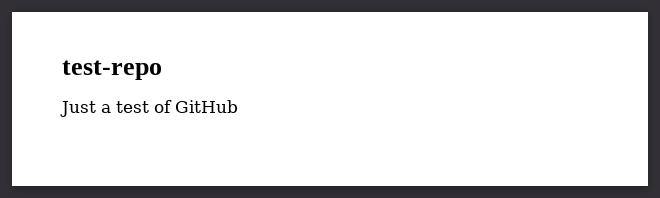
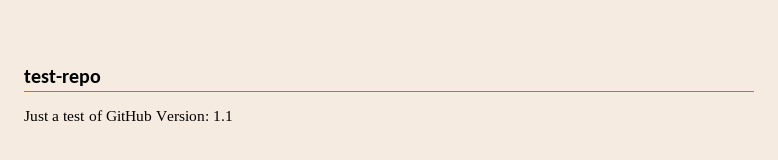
- Just a test of GitHub
+ Just a test of GitHub Version: 1.1

